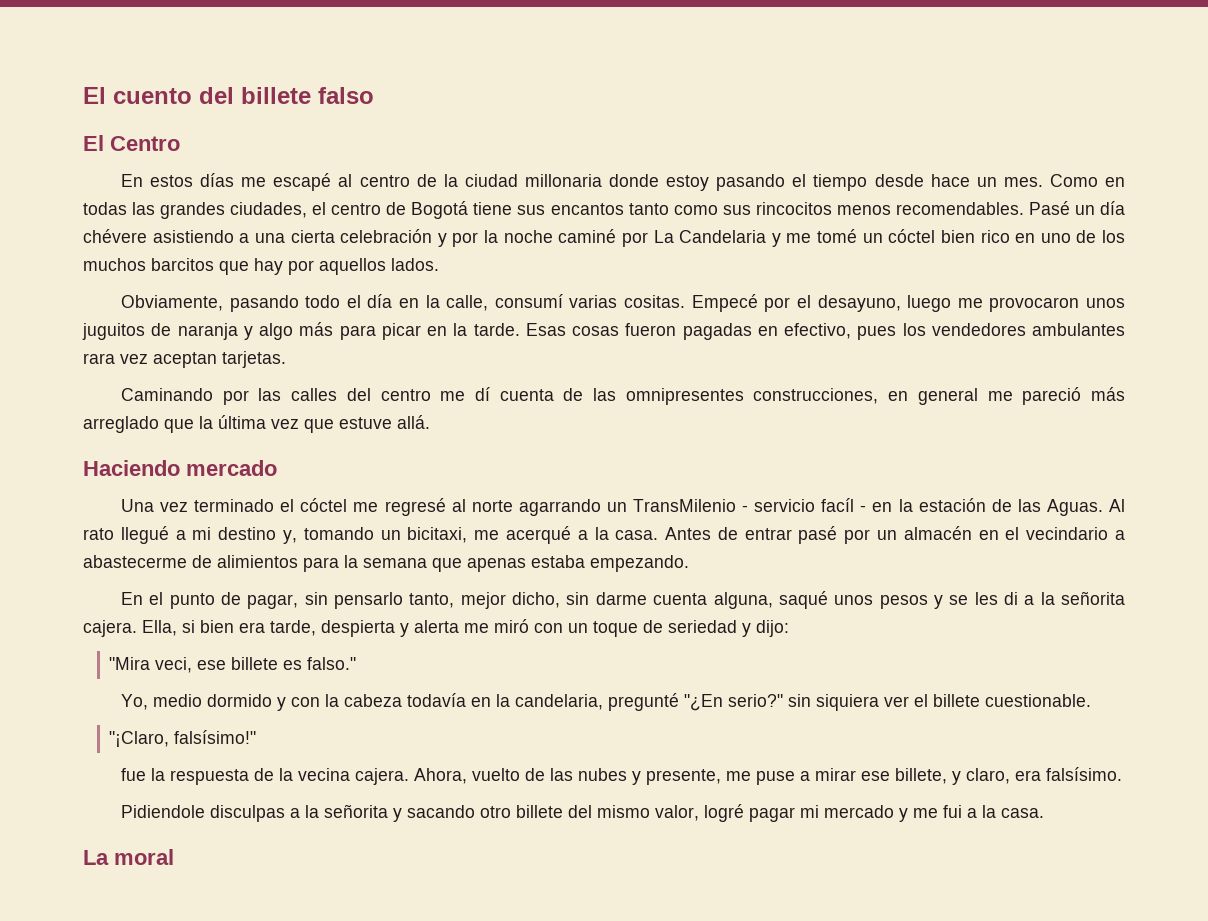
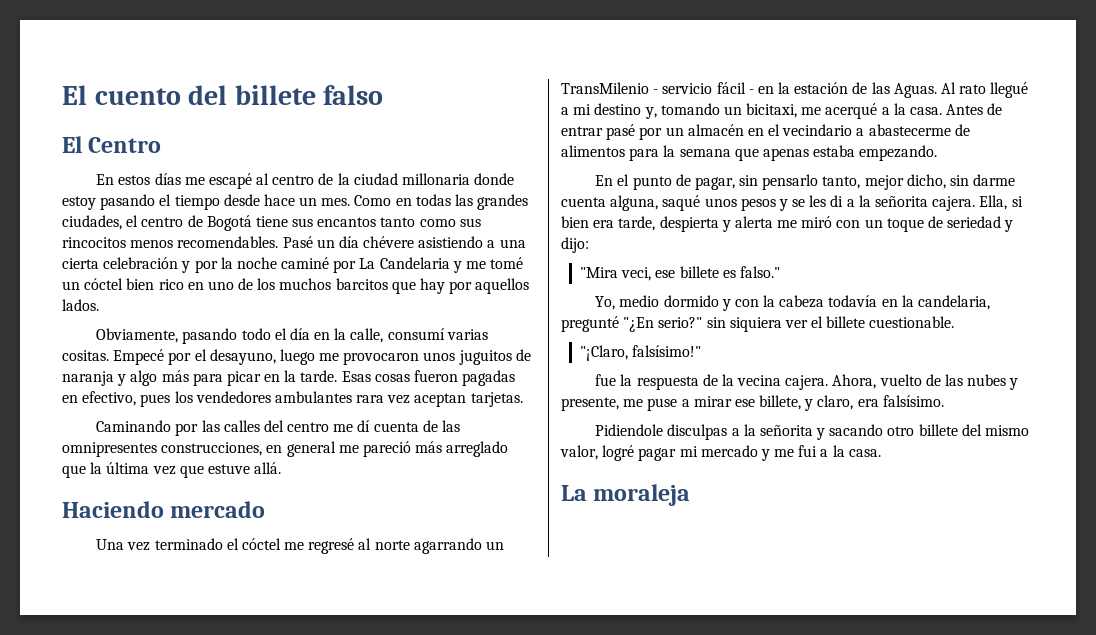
- Una vez terminado el cóctel me regresé al norte agarrando un TransMilenio - servicio facíl - en la estación de las Aguas.
+ Una vez terminado el cóctel me regresé al norte agarrando un TransMilenio - servicio fácil - en la estación de las Aguas.
- Antes de entrar pasé por un almacén en el vecindario a abastecerme de alimientos para la semana que apenas estaba empezando.
+ Antes de entrar pasé por un almacén en el vecindario a abastecerme de alimentos para la semana que apenas estaba empezando.
- La moral
+ La moraleja

